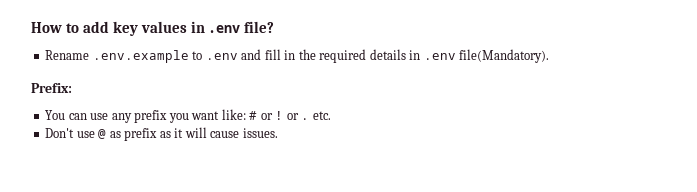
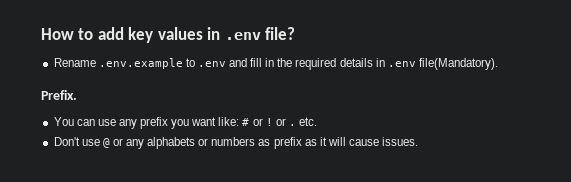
- Prefix:
+ Prefix.
- Don't use @ as prefix as it will cause issues.
+ Don't use @ or any alphabets or numbers as prefix as it will cause issues.

